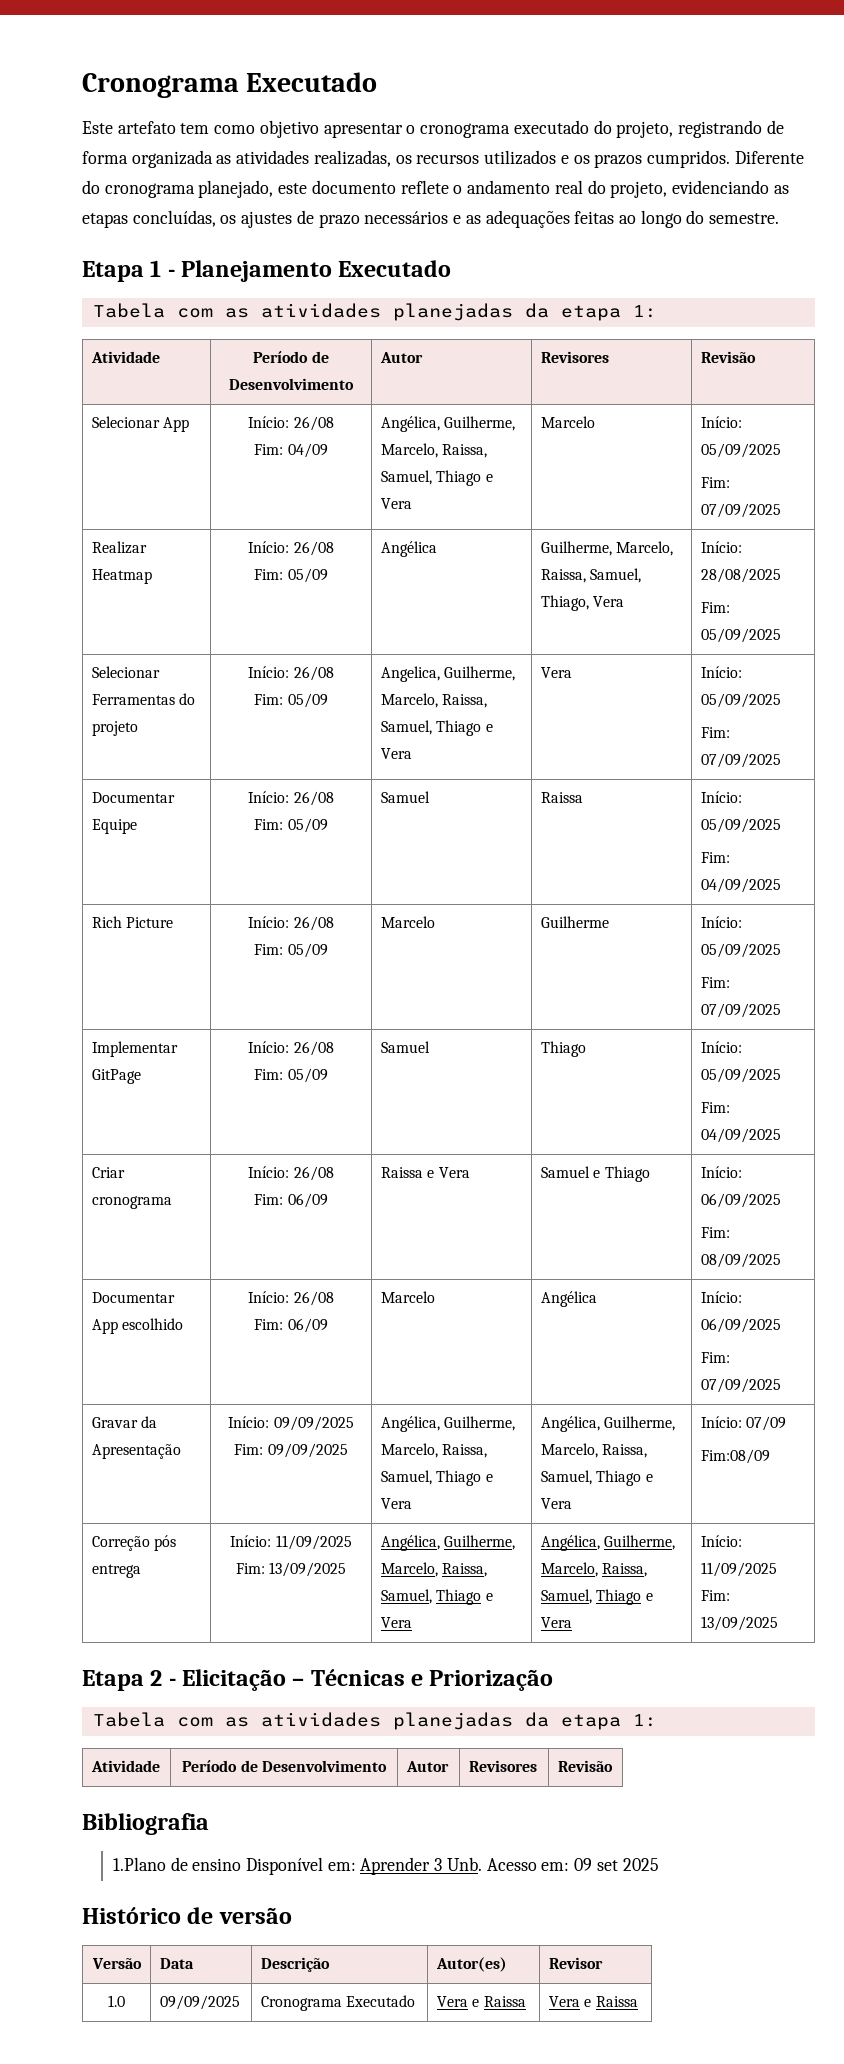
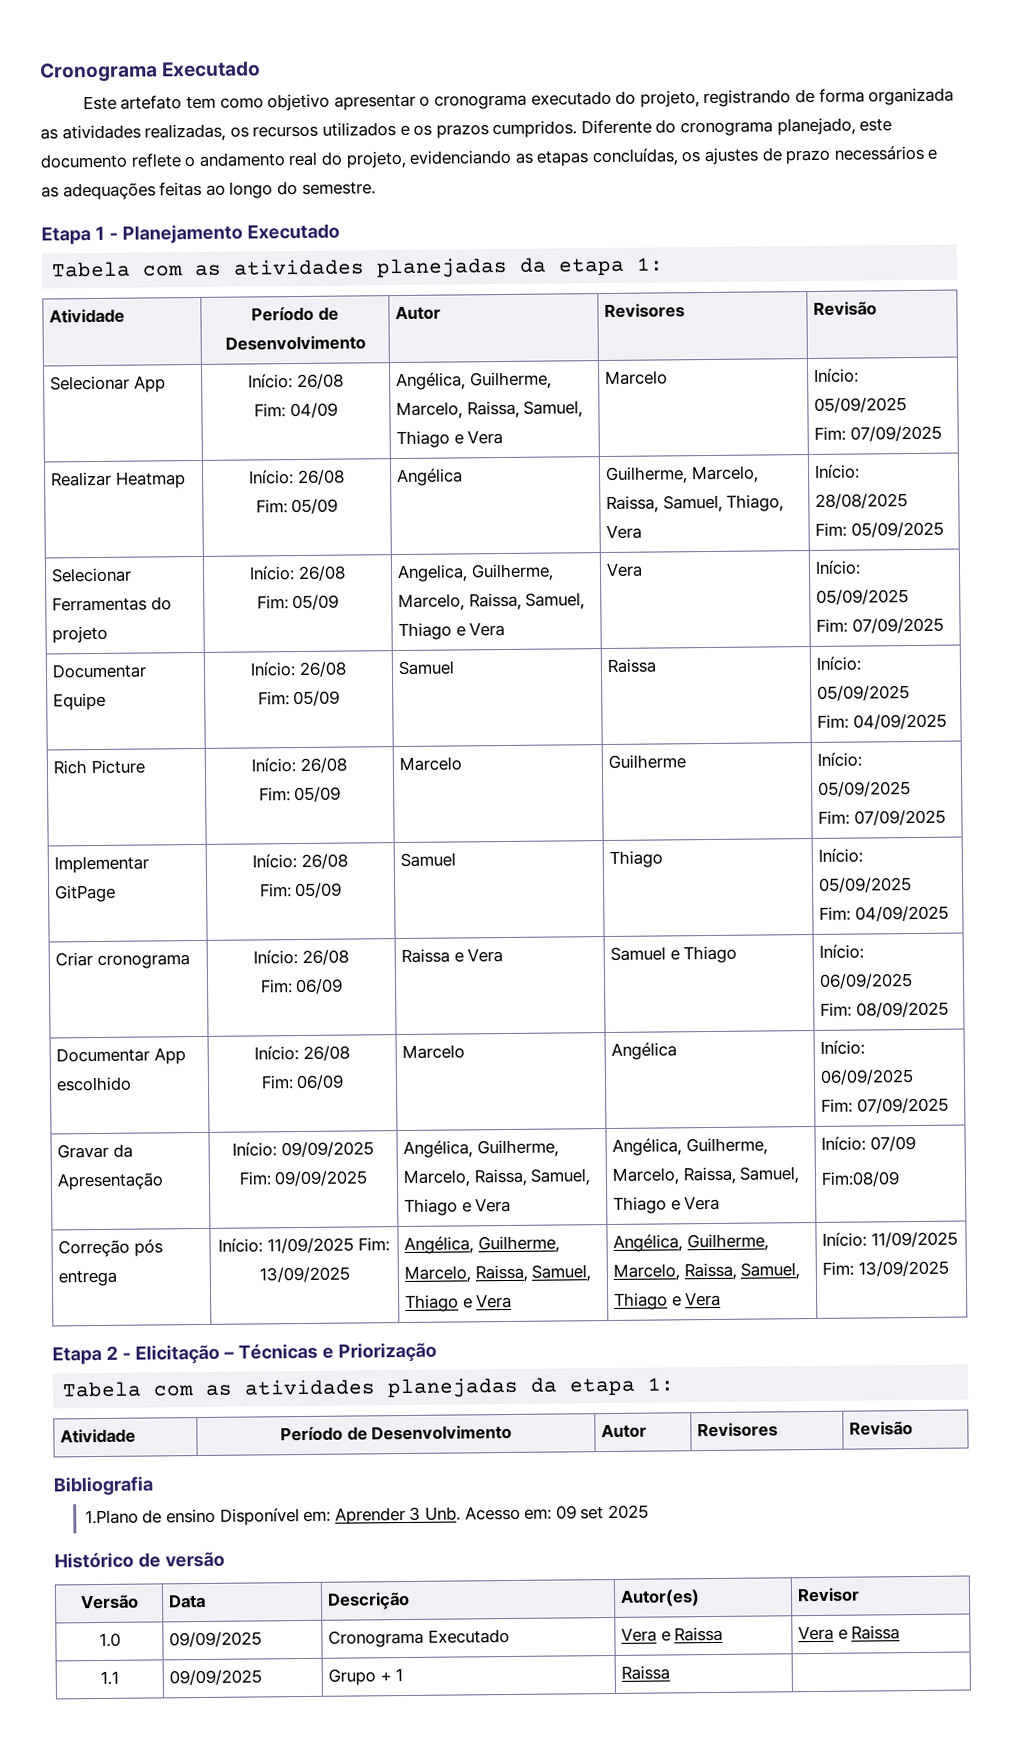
+ 1.1 | 09/09/2025 | Grupo + 1 | Raissa |

